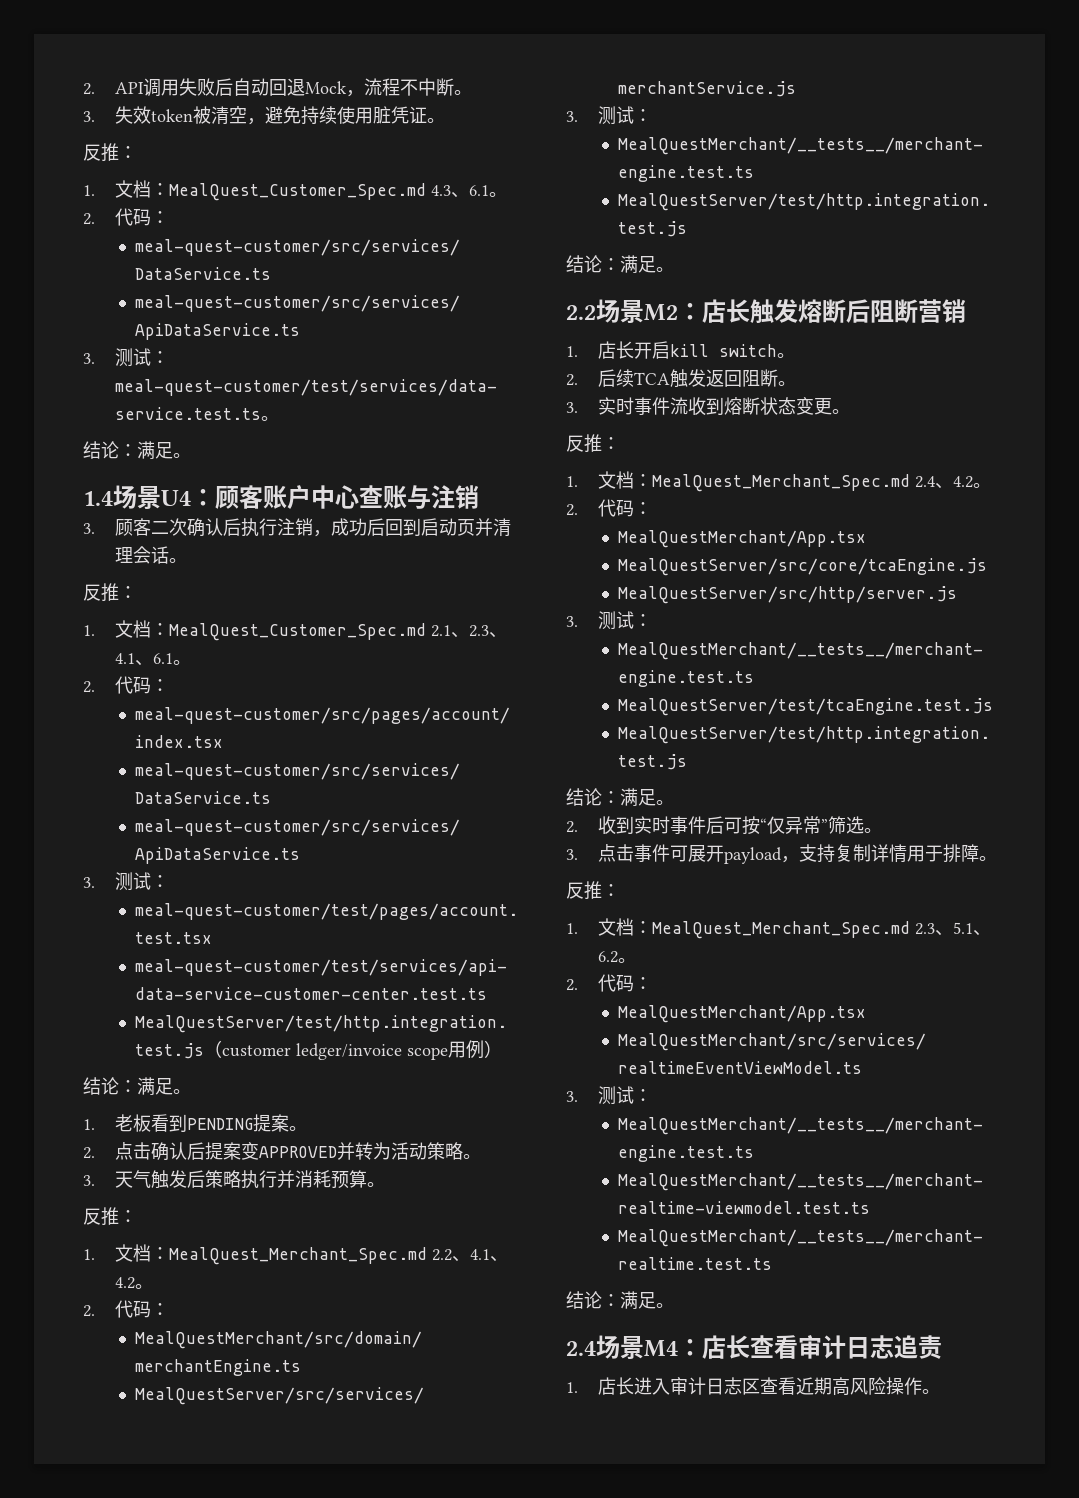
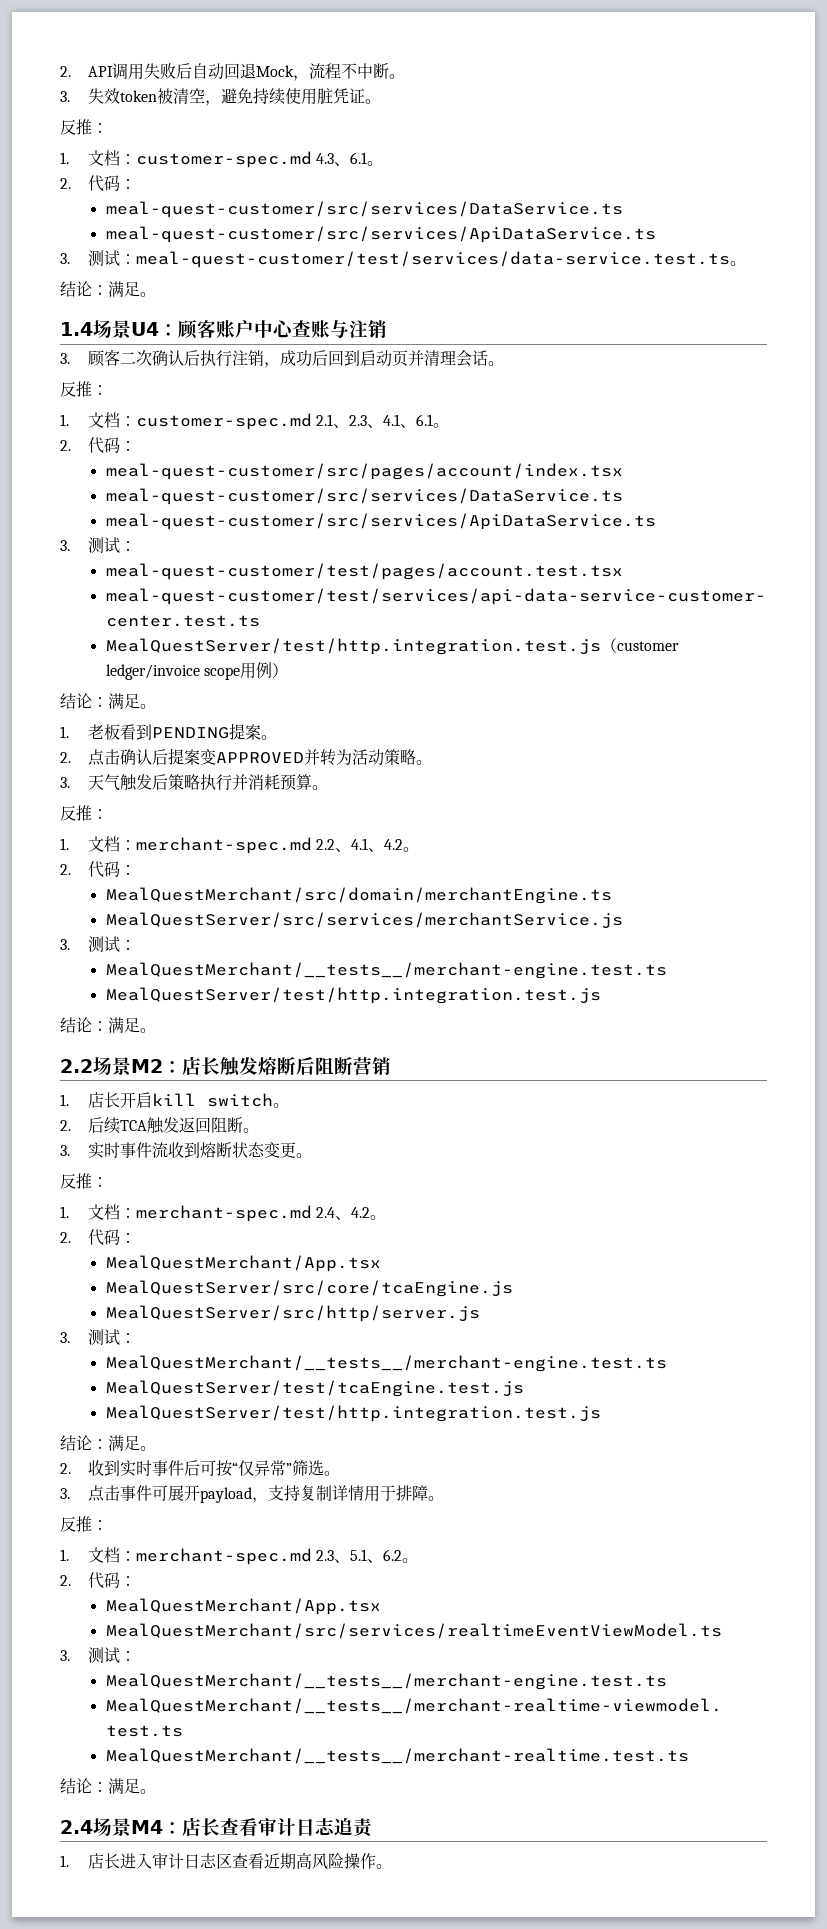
- 1.文档：MealQuest_Customer_Spec.md 4.3、6.1。
+ 1.文档：customer-spec.md 4.3、6.1。
- 1.文档：MealQuest_Customer_Spec.md 2.1、2.3、4.1、6.1。
+ 1.文档：customer-spec.md 2.1、2.3、4.1、6.1。
- 1.文档：MealQuest_Merchant_Spec.md 2.2、4.1、4.2。
+ 1.文档：merchant-spec.md 2.2、4.1、4.2。
- 1.文档：MealQuest_Merchant_Spec.md 2.4、4.2。
+ 1.文档：merchant-spec.md 2.4、4.2。
- 1.文档：MealQuest_Merchant_Spec.md 2.3、5.1、6.2。
+ 1.文档：merchant-spec.md 2.3、5.1、6.2。

